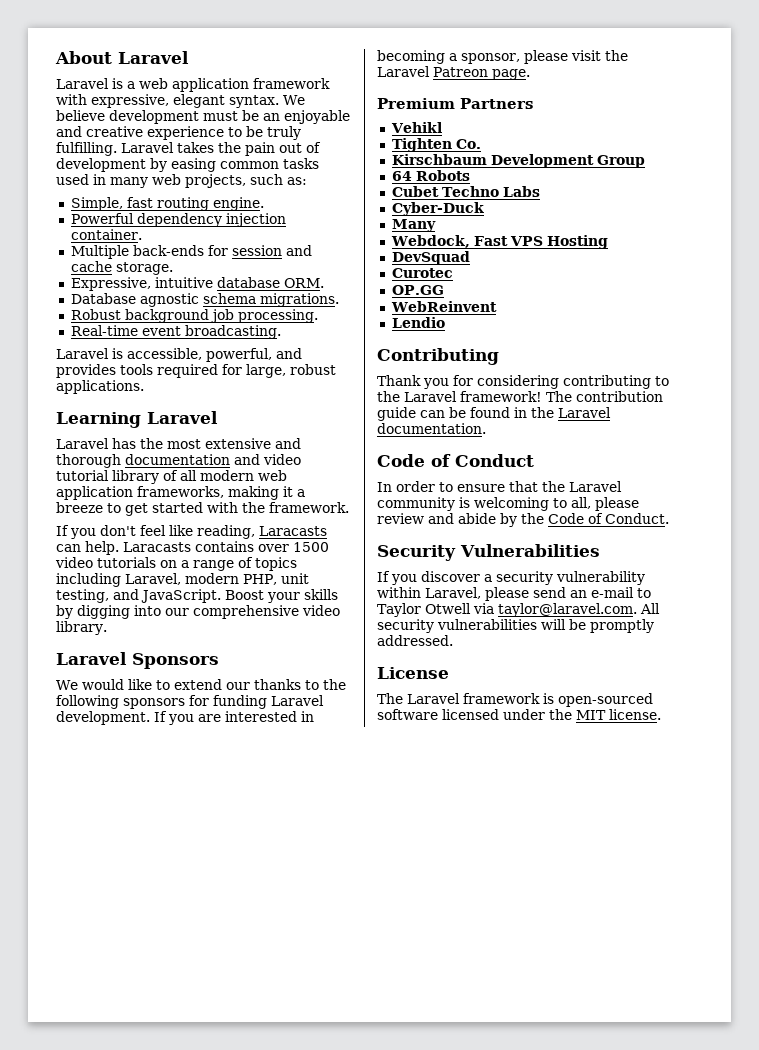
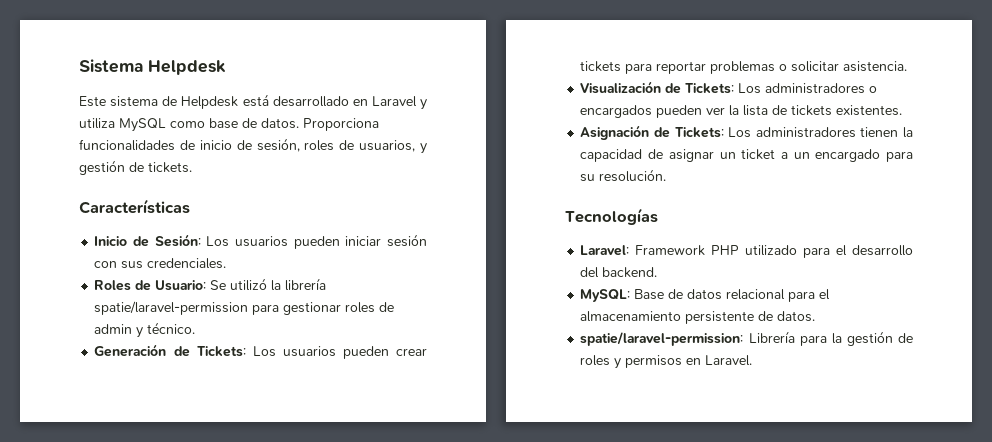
- About Laravel
- Laravel is a web application framework with expressive, elegant syntax. We believe development must be an enjoyable and creative experience to be truly fulfilling. Laravel takes the pain out of development by easing common tasks used in many web projects, such as:
- Simple, fast routing engine.
- Powerful dependency injection container.
- Multiple back-ends for session and cache storage.
- Expressive, intuitive database ORM.
- Database agnostic schema migrations.
- Robust background job processing.
- Real-time event broadcasting.
- Laravel is accessible, powerful, and provides tools required for large, robust applications.
- Learning Laravel
- Laravel has the most extensive and thorough documentation and video tutorial library of all modern web application frameworks, making it a breeze to get started with the framework.
- If you don't feel like reading, Laracasts can help. Laracasts contains over 1500 video tutorials on a range of topics including Laravel, modern PHP, unit testing, and JavaScript. Boost your skills by digging into our comprehensive video library.
- Laravel Sponsors
- We would like to extend our thanks to the following sponsors for funding Laravel development. If you are interested in becoming a sponsor, please visit the Laravel Patreon page.
- Premium Partners
- Vehikl
- Tighten Co.
- Kirschbaum Development Group
- 64 Robots
- Cubet Techno Labs
- Cyber-Duck
- Many
- Webdock, Fast VPS Hosting
- DevSquad
- Curotec
- OP.GG
- WebReinvent
- Lendio
- Contributing
- Thank you for considering contributing to the Laravel framework! The contribution guide can be found in the Laravel documentation.
- Code of Conduct
- In order to ensure that the Laravel community is welcoming to all, please review and abide by the Code of Conduct.
- Security Vulnerabilities
- If you discover a security vulnerability within Laravel, please send an e-mail to Taylor Otwell via taylor@laravel.com. All security vulnerabilities will be promptly addressed.
- License
- The Laravel framework is open-sourced software licensed under the MIT license.
+ Sistema Helpdesk
+ Este sistema de Helpdesk está desarrollado en Laravel y utiliza MySQL como base de datos. Proporciona funcionalidades de inicio de sesión, roles de usuarios, y gestión de tickets.
+ Características
+ Inicio de Sesión: Los usuarios pueden iniciar sesión con sus credenciales.
+ Roles de Usuario: Se utilizó la librería spatie/laravel-permission para gestionar roles de admin y técnico.
+ Generación de Tickets: Los usuarios pueden crear tickets para reportar problemas o solicitar asistencia.
+ Visualización de Tickets: Los administradores o encargados pueden ver la lista de tickets existentes.
+ Asignación de Tickets: Los administradores tienen la capacidad de asignar un ticket a un encargado para su resolución.
+ Tecnologías
+ Laravel: Framework PHP utilizado para el desarrollo del backend.
+ MySQL: Base de datos relacional para el almacenamiento persistente de datos.
+ spatie/laravel-permission: Librería para la gestión de roles y permisos en Laravel.

